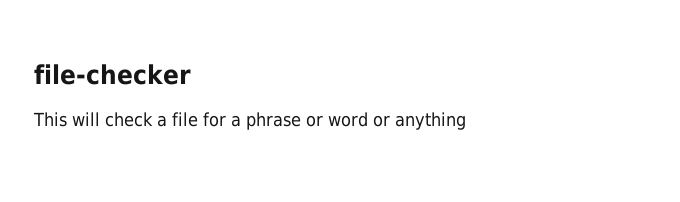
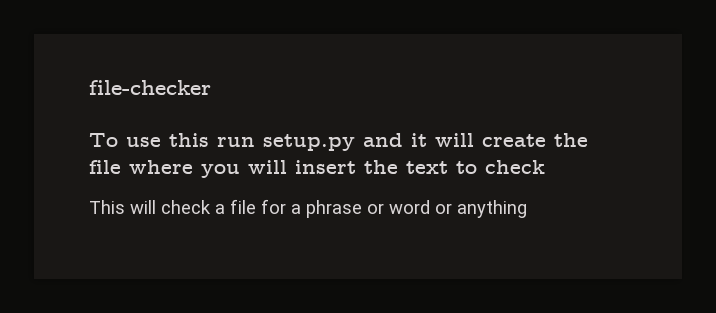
+ To use this run setup.py and it will create the file where you will insert the text to check

